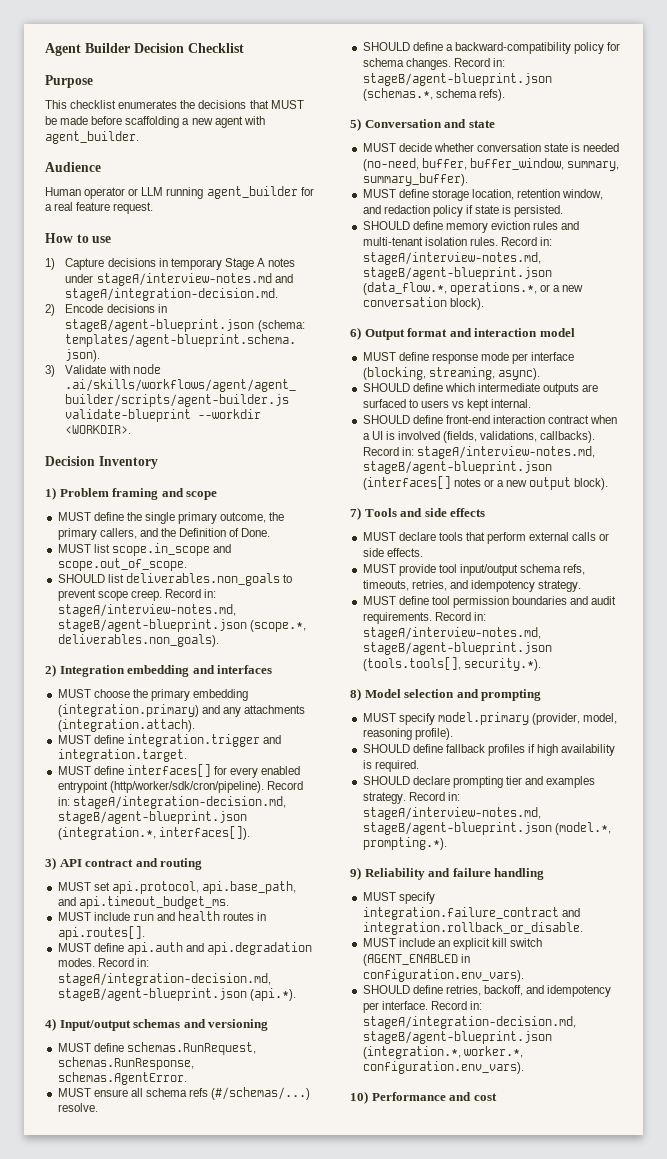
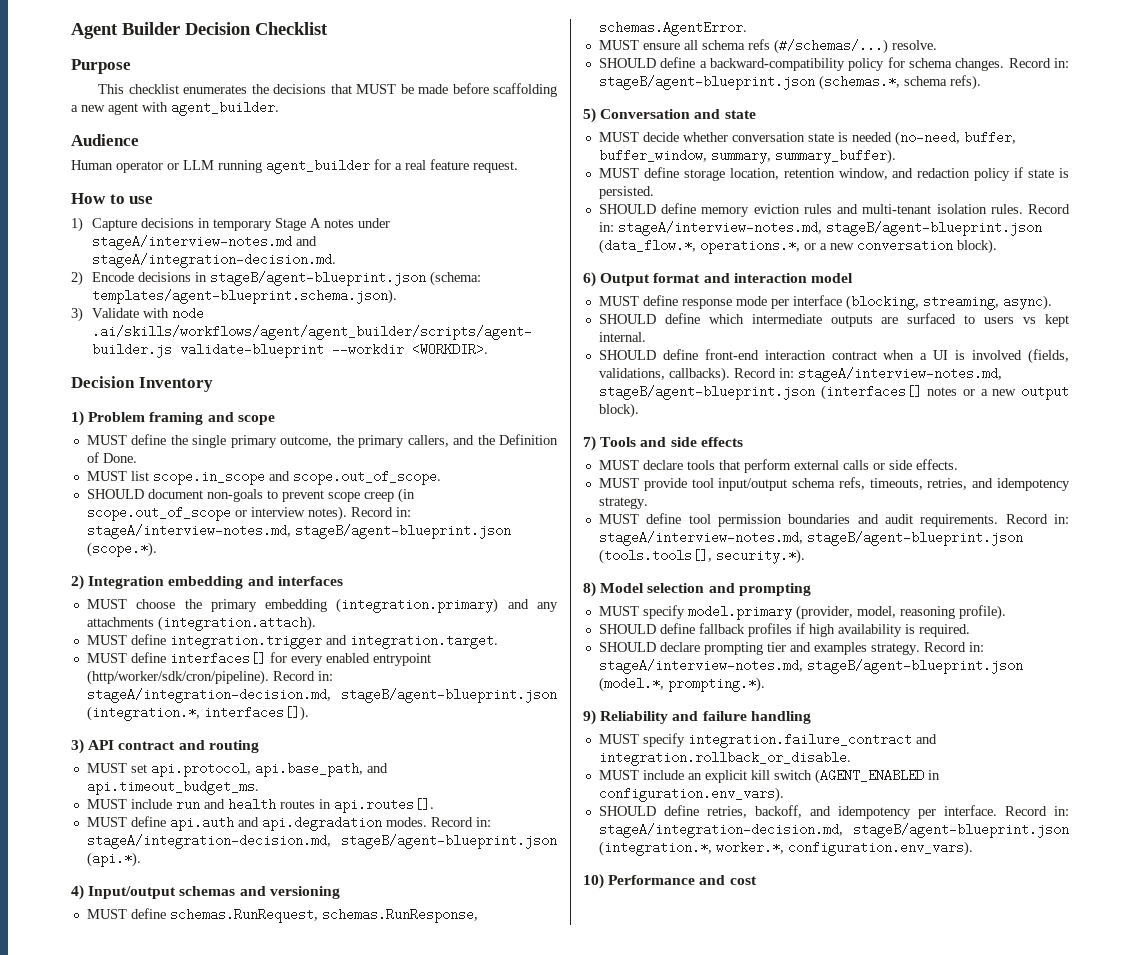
- SHOULD list deliverables.non_goals to prevent scope creep. Record in: stageA/interview-notes.md, stageB/agent-blueprint.json (scope.*, deliverables.non_goals).
+ SHOULD document non-goals to prevent scope creep (in scope.out_of_scope or interview notes). Record in: stageA/interview-notes.md, stageB/agent-blueprint.json (scope.*).

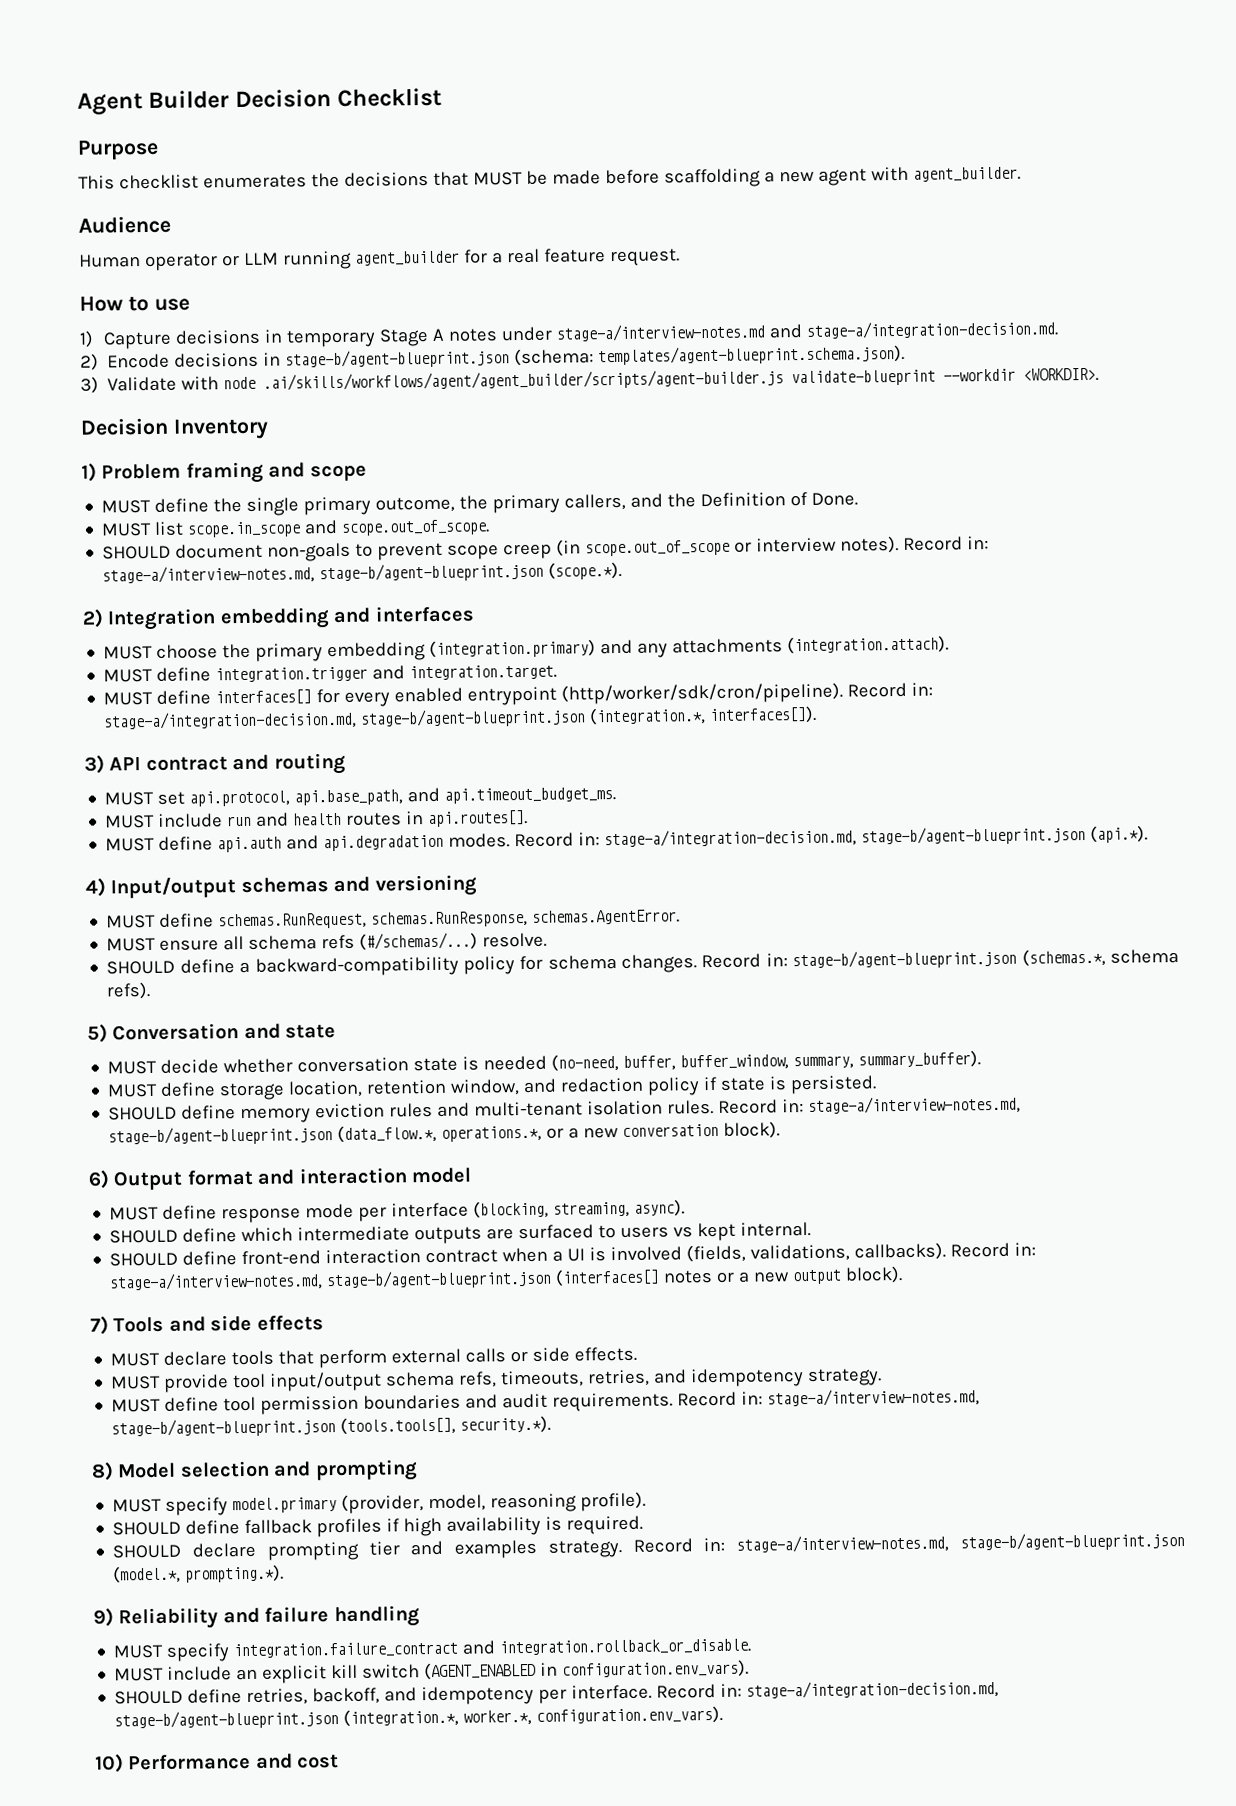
- 1) Capture decisions in temporary Stage A notes under stageA/interview-notes.md and stageA/integration-decision.md.
+ 1) Capture decisions in temporary Stage A notes under stage-a/interview-notes.md and stage-a/integration-decision.md.
- 2) Encode decisions in stageB/agent-blueprint.json (schema: templates/agent-blueprint.schema.json).
+ 2) Encode decisions in stage-b/agent-blueprint.json (schema: templates/agent-blueprint.schema.json).
- Record in: stageA/interview-notes.md, stageB/agent-blueprint.json (scope.*).
+ Record in: stage-a/interview-notes.md, stage-b/agent-blueprint.json (scope.*).
- Record in: stageA/integration-decision.md, stageB/agent-blueprint.json (integration.*, interfaces[]).
+ Record in: stage-a/integration-decision.md, stage-b/agent-blueprint.json (integration.*, interfaces[]).
- Record in: stageA/integration-decision.md, stageB/agent-blueprint.json (api.*).
+ Record in: stage-a/integration-decision.md, stage-b/agent-blueprint.json (api.*).
- Record in: stageB/agent-blueprint.json (schemas.*, schema refs).
+ Record in: stage-b/agent-blueprint.json (schemas.*, schema refs).
- Record in: stageA/interview-notes.md, stageB/agent-blueprint.json (data_flow.*, operations.*, or a new conversation block).
+ Record in: stage-a/interview-notes.md, stage-b/agent-blueprint.json (data_flow.*, operations.*, or a new conversation block).
- Record in: stageA/interview-notes.md, stageB/agent-blueprint.json (interfaces[] notes or a new output block).
+ Record in: stage-a/interview-notes.md, stage-b/agent-blueprint.json (interfaces[] notes or a new output block).
- Record in: stageA/interview-notes.md, stageB/agent-blueprint.json (tools.tools[], security.*).
+ Record in: stage-a/interview-notes.md, stage-b/agent-blueprint.json (tools.tools[], security.*).
- Record in: stageA/interview-notes.md, stageB/agent-blueprint.json (model.*, prompting.*).
+ Record in: stage-a/interview-notes.md, stage-b/agent-blueprint.json (model.*, prompting.*).
- Record in: stageA/integration-decision.md, stageB/agent-blueprint.json (integration.*, worker.*, configuration.env_vars).
+ Record in: stage-a/integration-decision.md, stage-b/agent-blueprint.json (integration.*, worker.*, configuration.env_vars).

